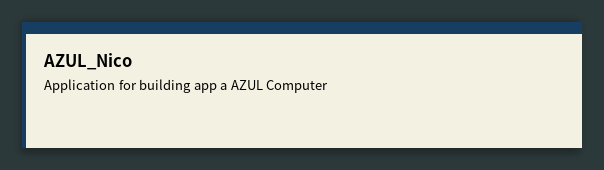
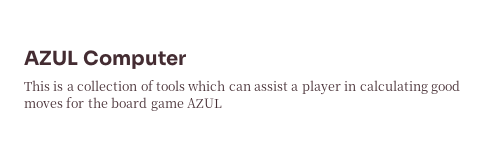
- AZUL_Nico
- Application for building app a AZUL Computer
+ AZUL Computer
+ This is a collection of tools which can assist a player in calculating good moves for the board game AZUL

